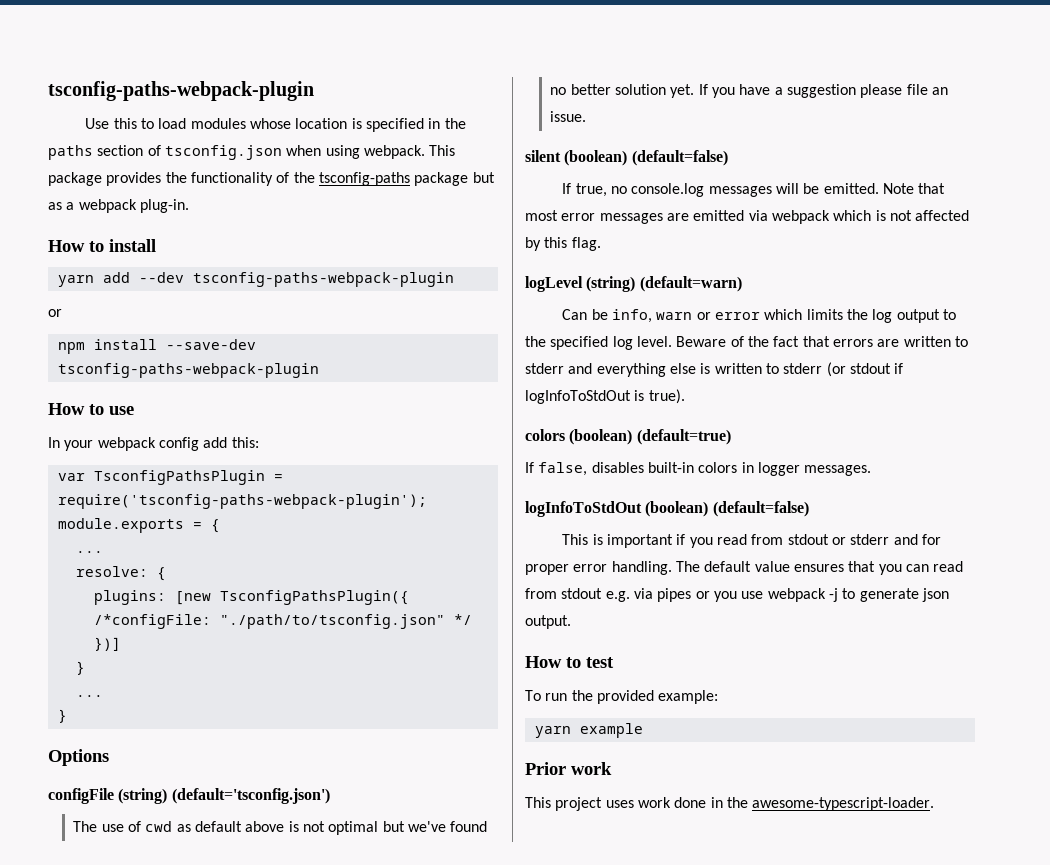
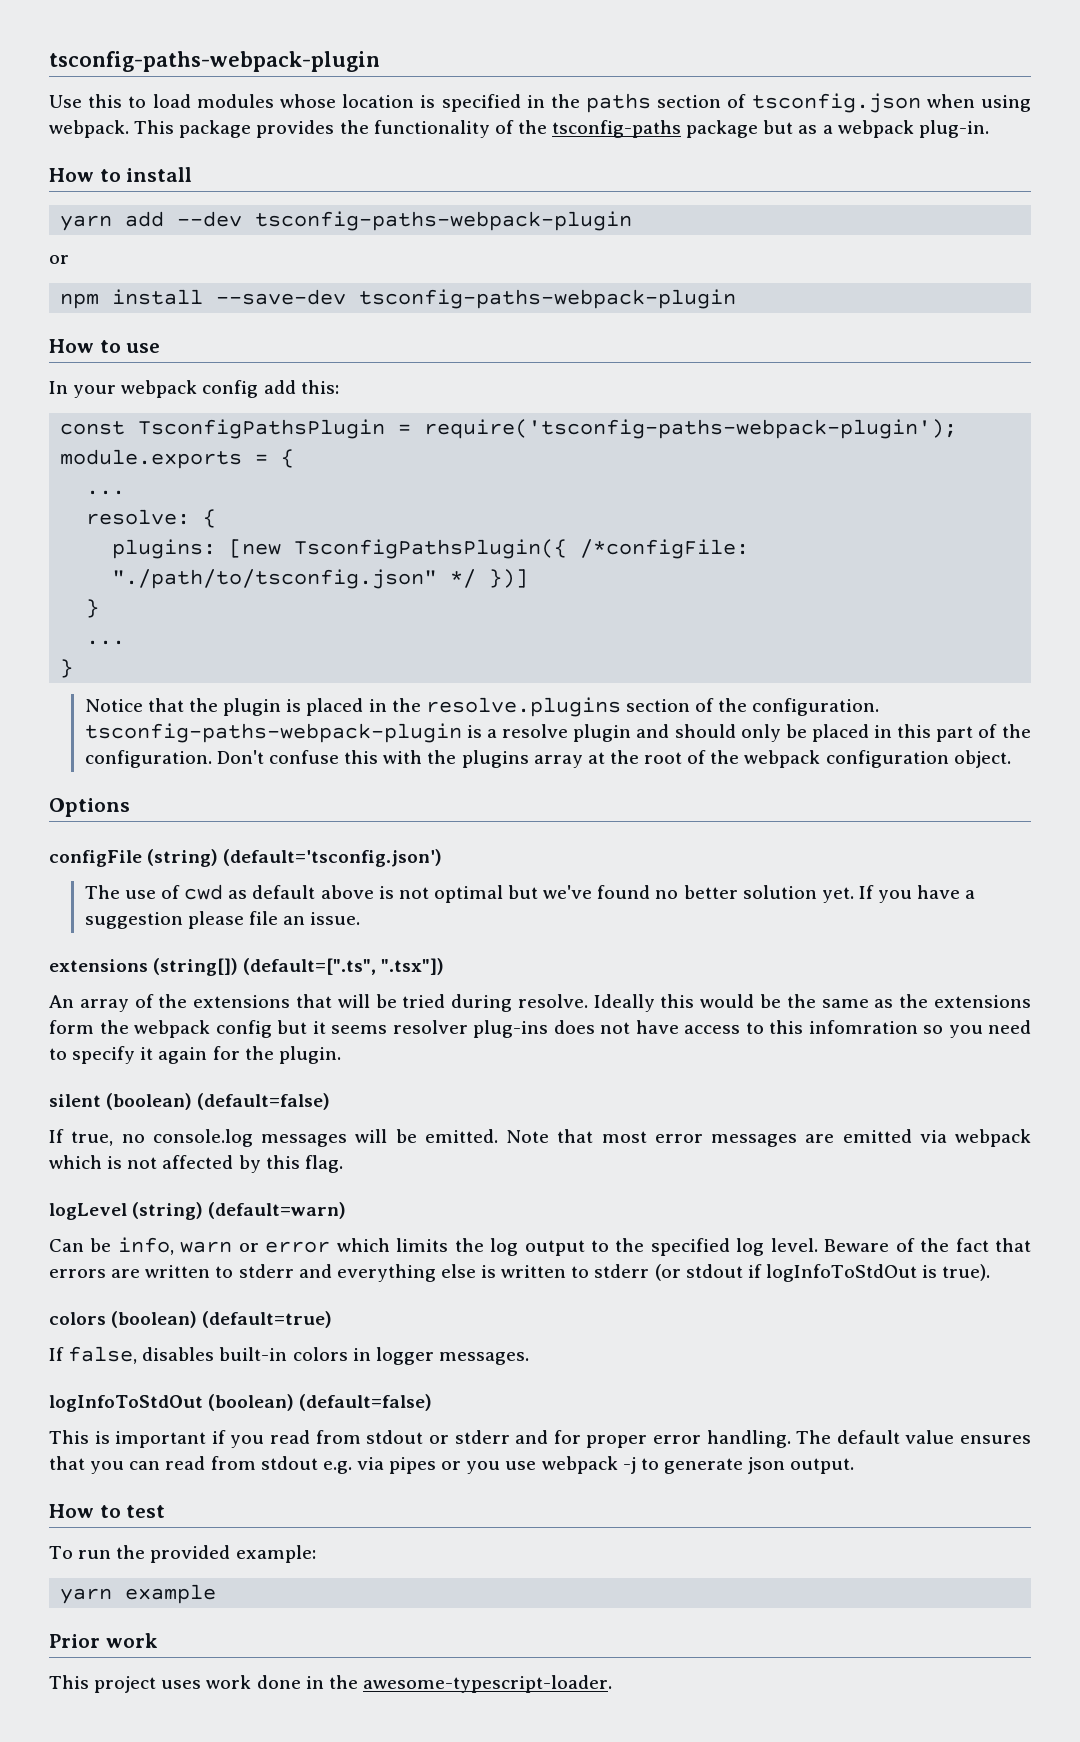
- var TsconfigPathsPlugin = require('tsconfig-paths-webpack-plugin');
+ const TsconfigPathsPlugin = require('tsconfig-paths-webpack-plugin');
+ Notice that the plugin is placed in the resolve.plugins section of the configuration. tsconfig-paths-webpack-plugin is a resolve plugin and should only be placed in this part of the configuration. Don't confuse this with the plugins array at the root of the webpack configuration object.
+ extensions (string[]) (default=[".ts", ".tsx"])
+ An array of the extensions that will be tried during resolve. Ideally this would be the same as the extensions form the webpack config but it seems resolver plug-ins does not have access to this infomration so you need to specify it again for the plugin.

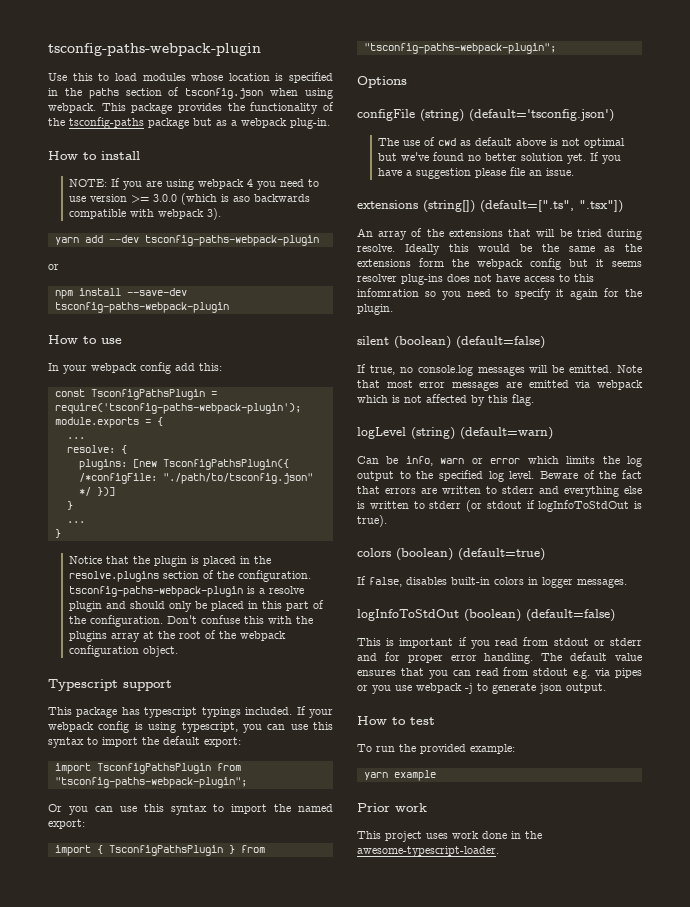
+ NOTE: If you are using webpack 4 you need to use version >= 3.0.0 (which is aso backwards compatible with webpack 3).
+ Typescript support
+ This package has typescript typings included. If your webpack config is using typescript, you can use this syntax to import the default export:
+ import TsconfigPathsPlugin from "tsconfig-paths-webpack-plugin";
+ Or you can use this syntax to import the named export:
+ import { TsconfigPathsPlugin } from "tsconfig-paths-webpack-plugin";

